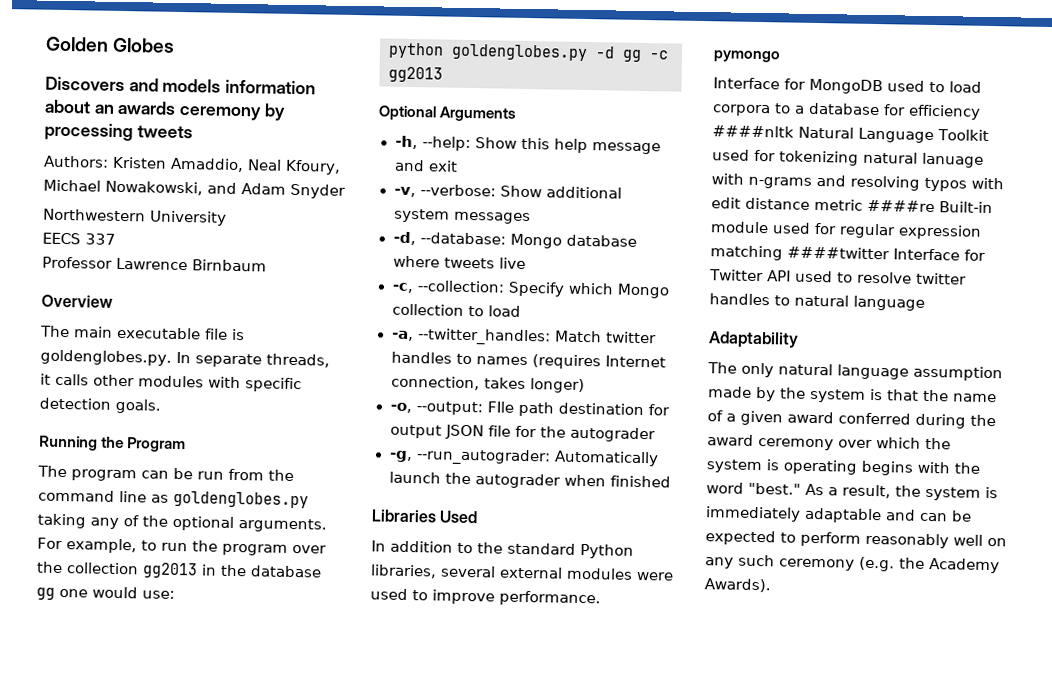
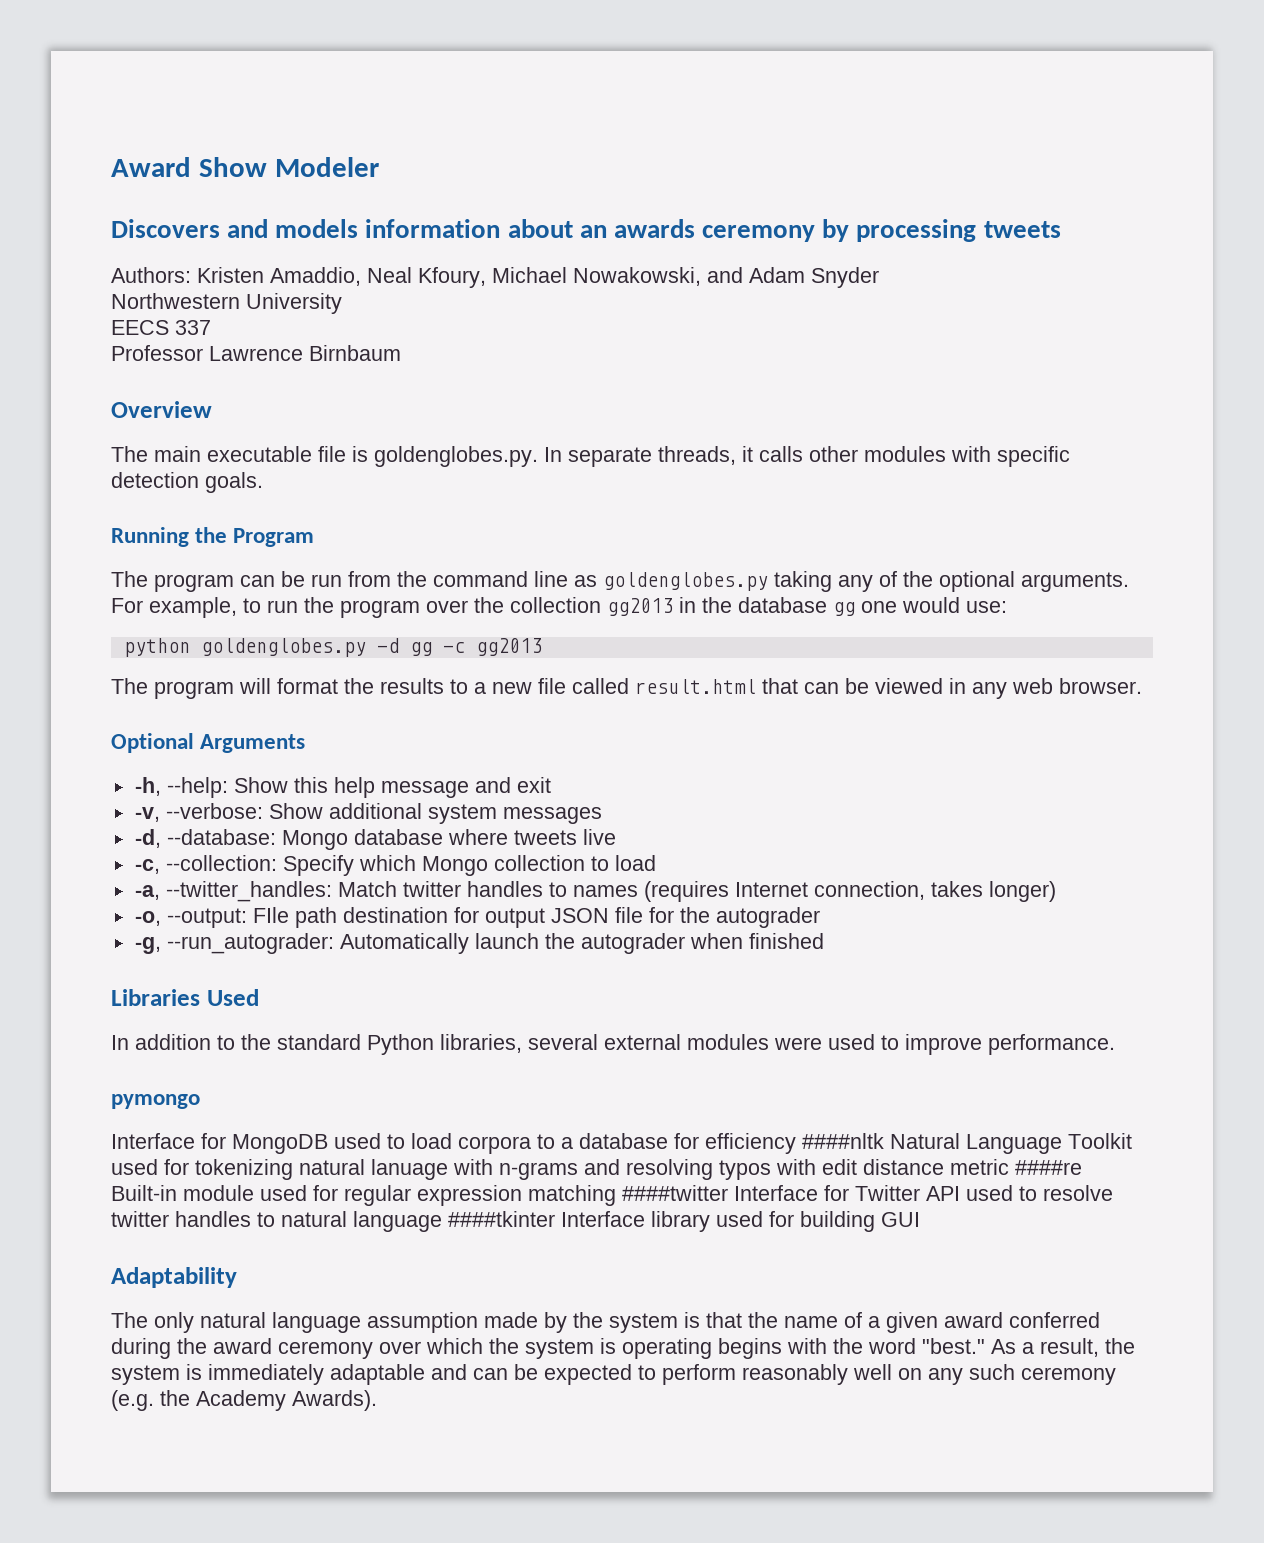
- Golden Globes
+ Award Show Modeler
+ The program will format the results to a new file called result.html that can be viewed in any web browser.
- Interface for MongoDB used to load corpora to a database for efficiency ####nltk Natural Language Toolkit used for tokenizing natural lanuage with n-grams and resolving typos with edit distance metric ####re Built-in module used for regular expression matching ####twitter Interface for Twitter API used to resolve twitter handles to natural language
+ Interface for MongoDB used to load corpora to a database for efficiency ####nltk Natural Language Toolkit used for tokenizing natural lanuage with n-grams and resolving typos with edit distance metric ####re Built-in module used for regular expression matching ####twitter Interface for Twitter API used to resolve twitter handles to natural language ####tkinter Interface library used for building GUI

